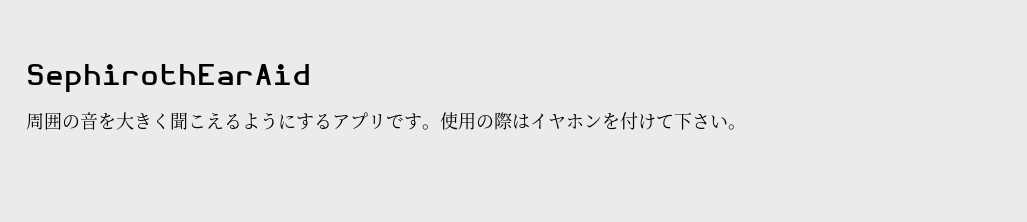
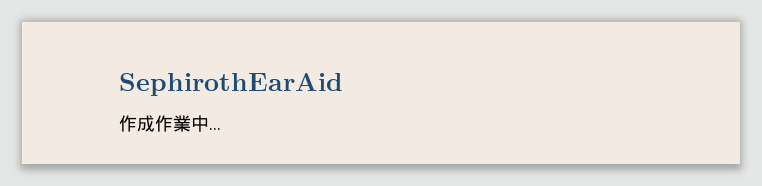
- 周囲の音を大きく聞こえるようにするアプリです。使用の際はイヤホンを付けて下さい。
+ 作成作業中...

